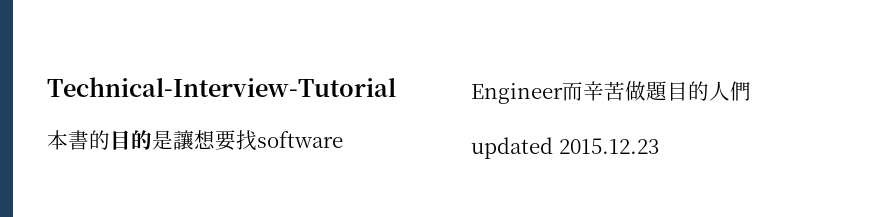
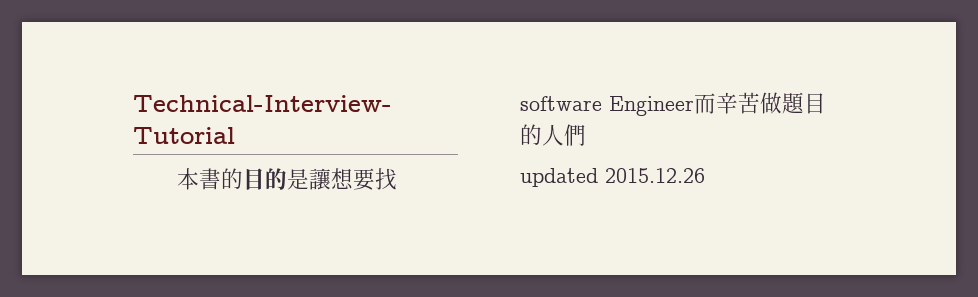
- updated 2015.12.23
+ updated 2015.12.26

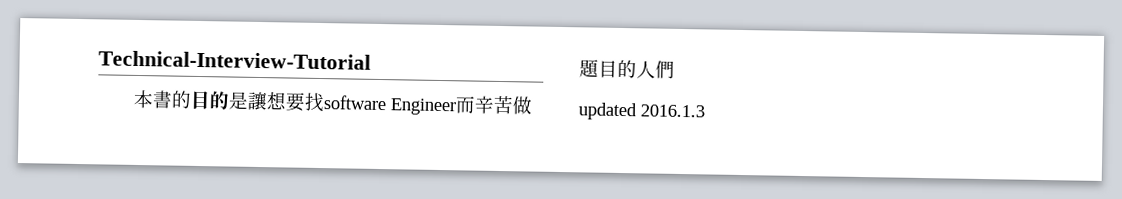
- updated 2015.12.26
+ updated 2016.1.3

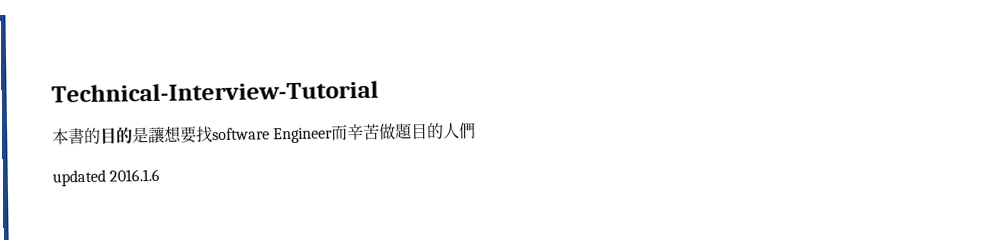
- updated 2016.1.3
+ updated 2016.1.6

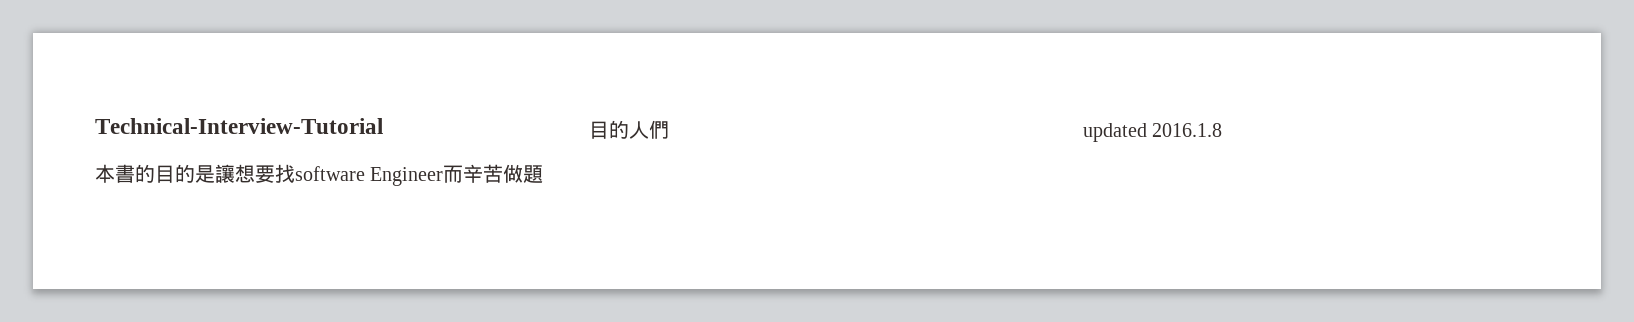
- updated 2016.1.6
+ updated 2016.1.8

